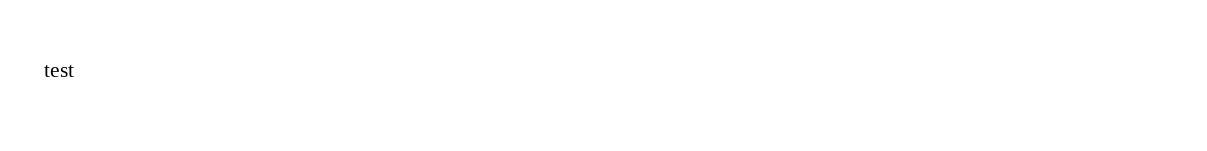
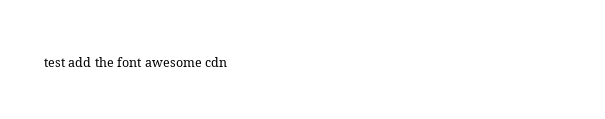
- test
+ test add the font awesome cdn

